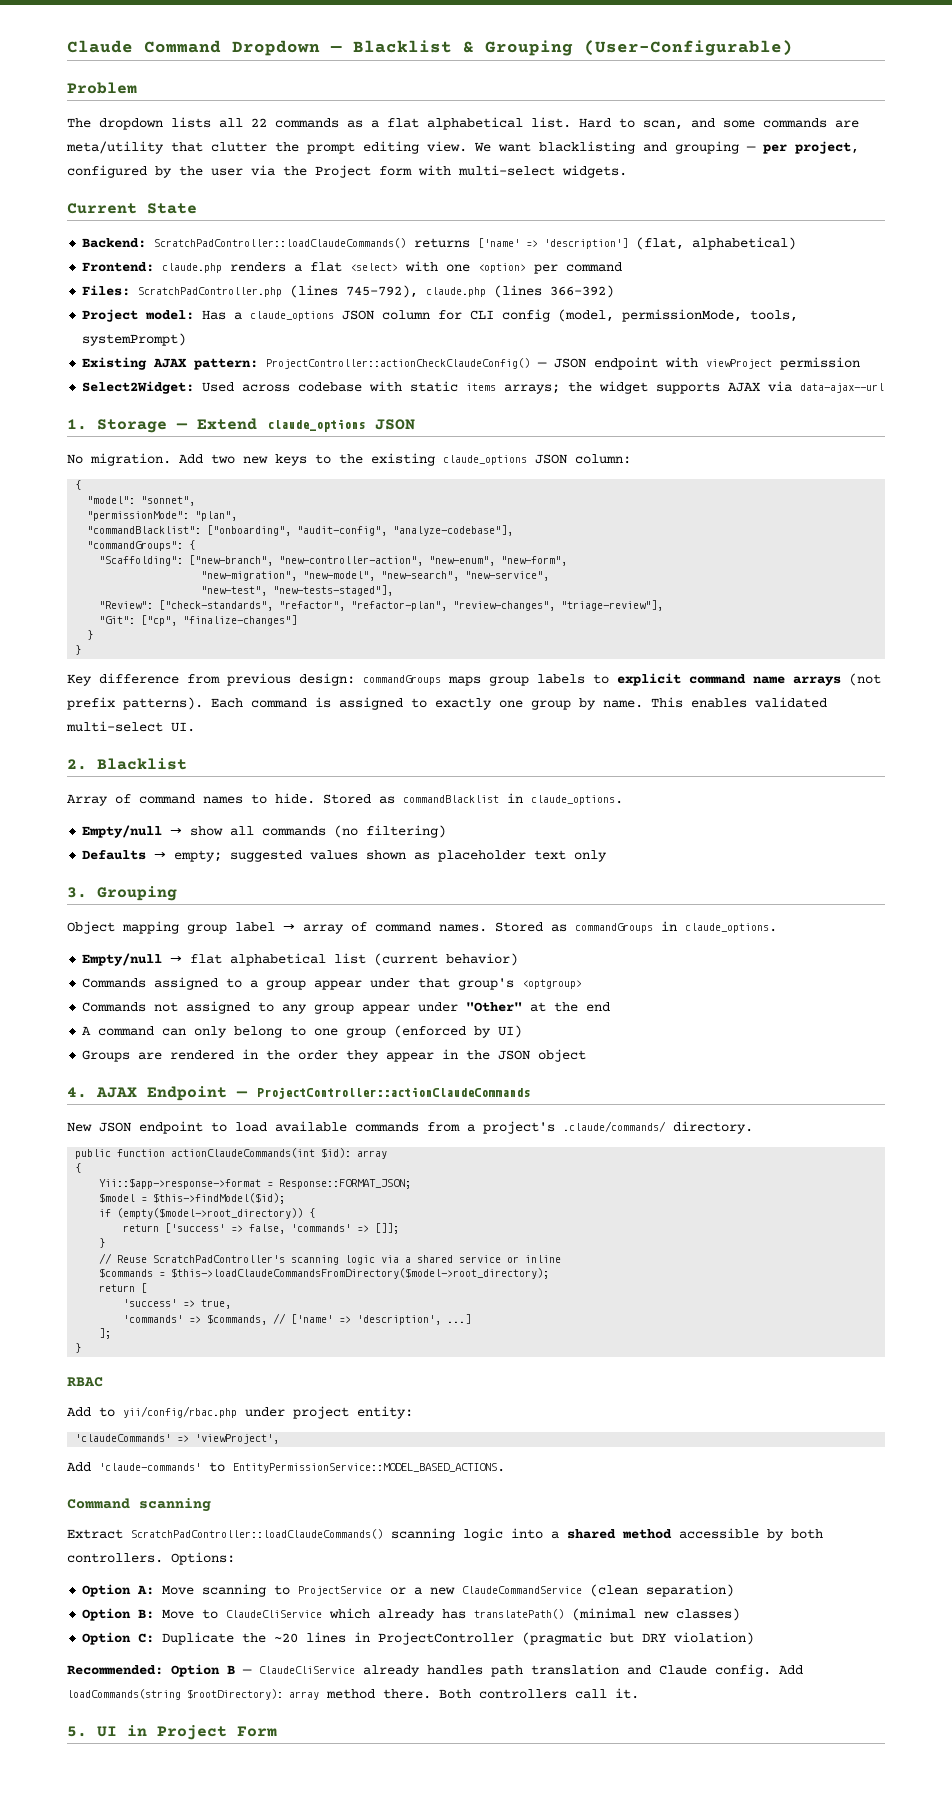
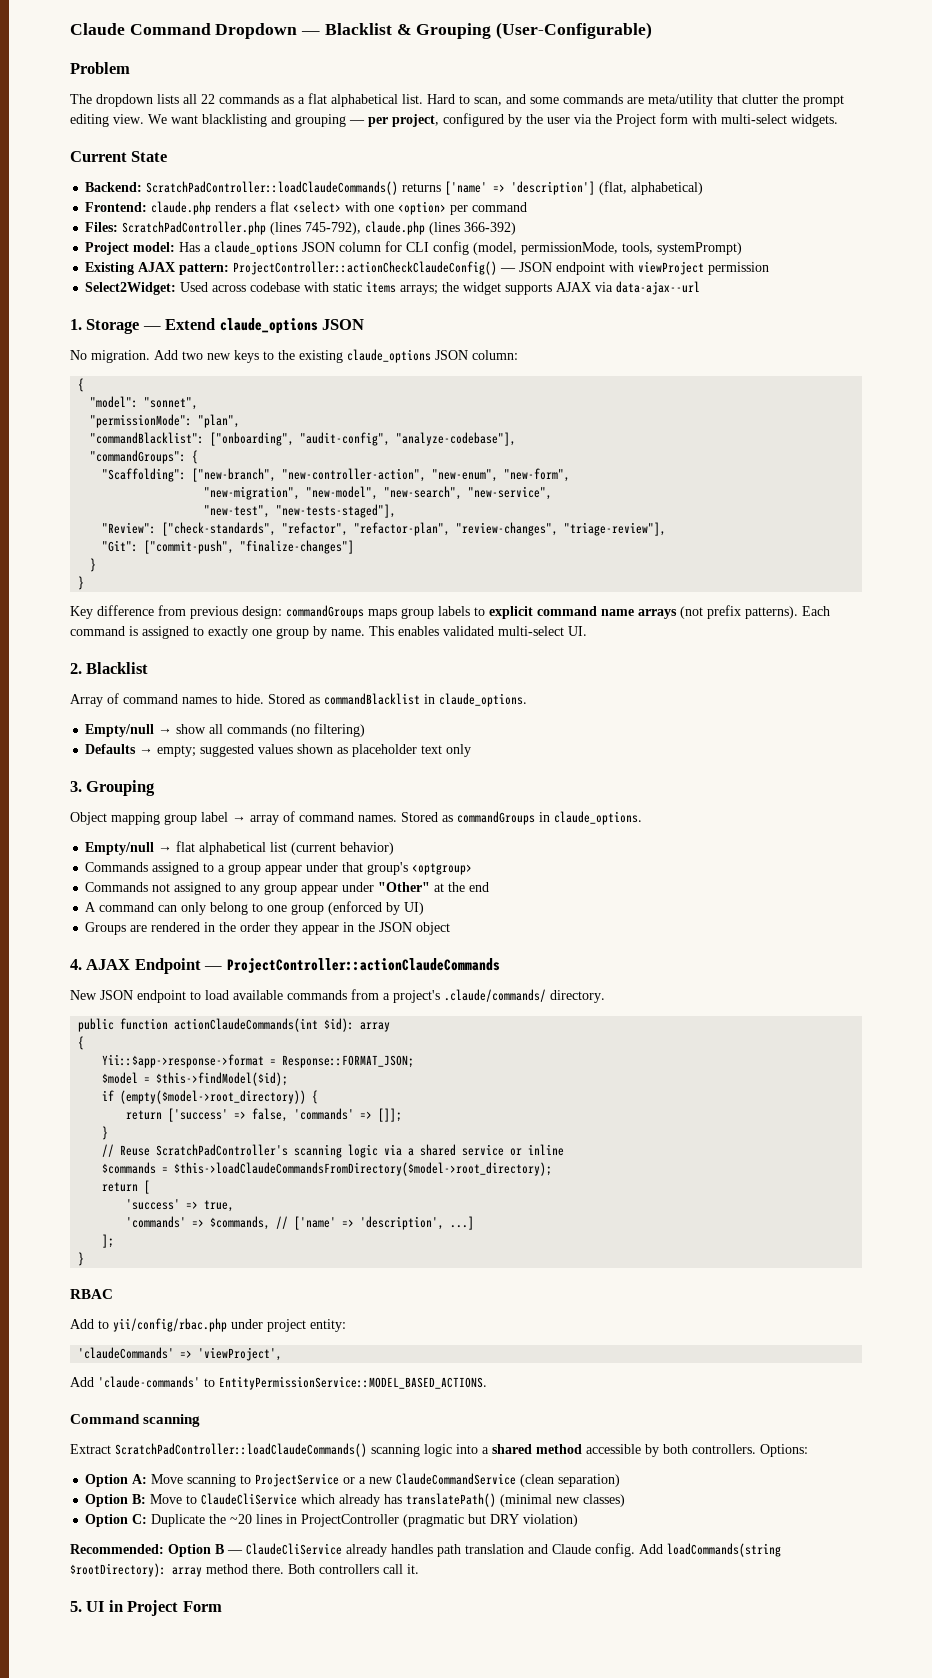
- "Git": ["cp", "finalize-changes"]
+ "Git": ["commit-push", "finalize-changes"]

